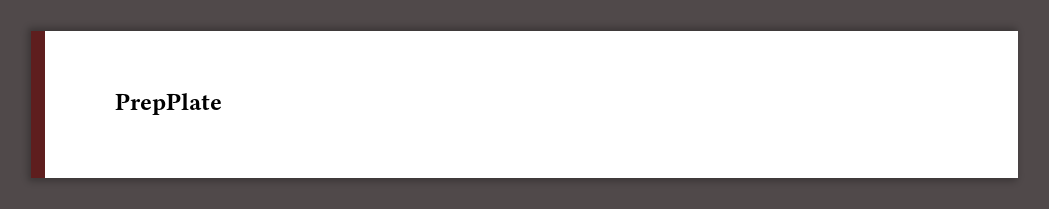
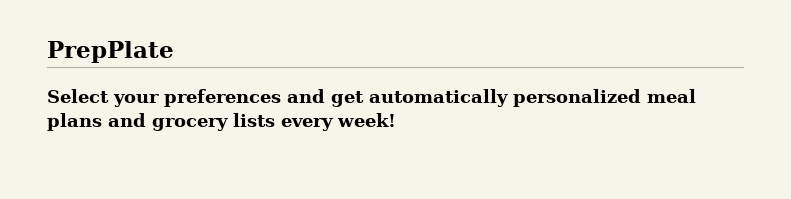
+ Select your preferences and get automatically personalized meal plans and grocery lists every week!

